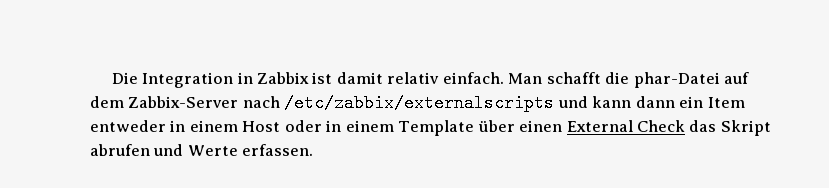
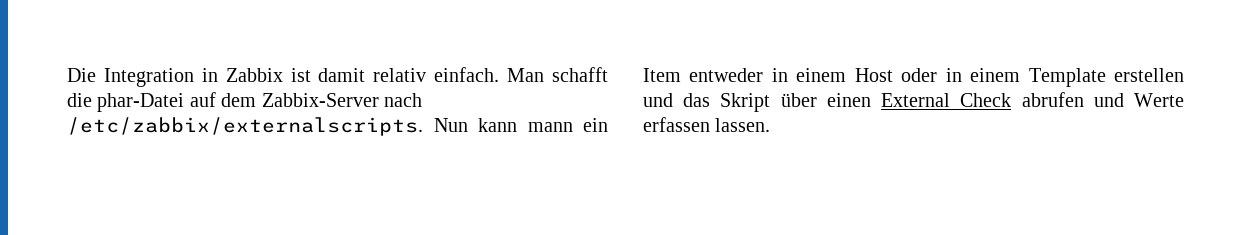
- Man schafft die phar-Datei auf dem Zabbix-Server nach /etc/zabbix/externalscripts und kann dann ein Item entweder in einem Host oder in einem Template über einen External Check das Skript abrufen und Werte erfassen.
+ Man schafft die phar-Datei auf dem Zabbix-Server nach /etc/zabbix/externalscripts. Nun kann mann ein Item entweder in einem Host oder in einem Template erstellen und das Skript über einen External Check abrufen und Werte erfassen lassen.

